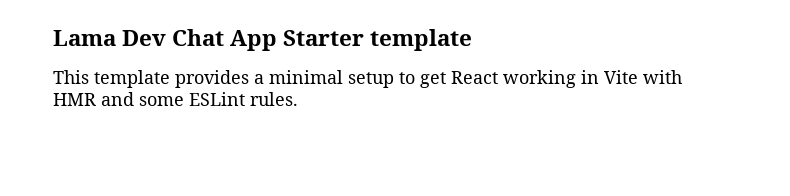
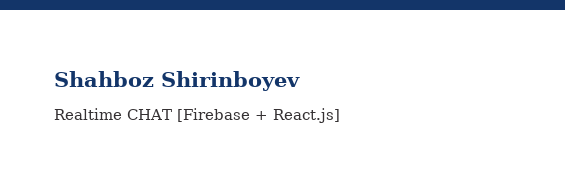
- Lama Dev Chat App Starter template
- This template provides a minimal setup to get React working in Vite with HMR and some ESLint rules.
+ Shahboz Shirinboyev
+ Realtime CHAT [Firebase + React.js]

